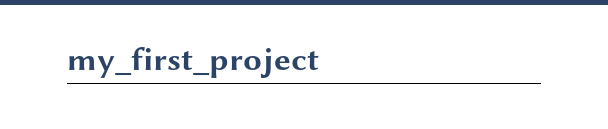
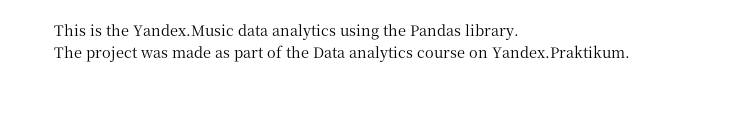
- my_first_project
+ This is the Yandex.Music data analytics using the Pandas library.
+ The project was made as part of the Data analytics course on Yandex.Praktikum.

